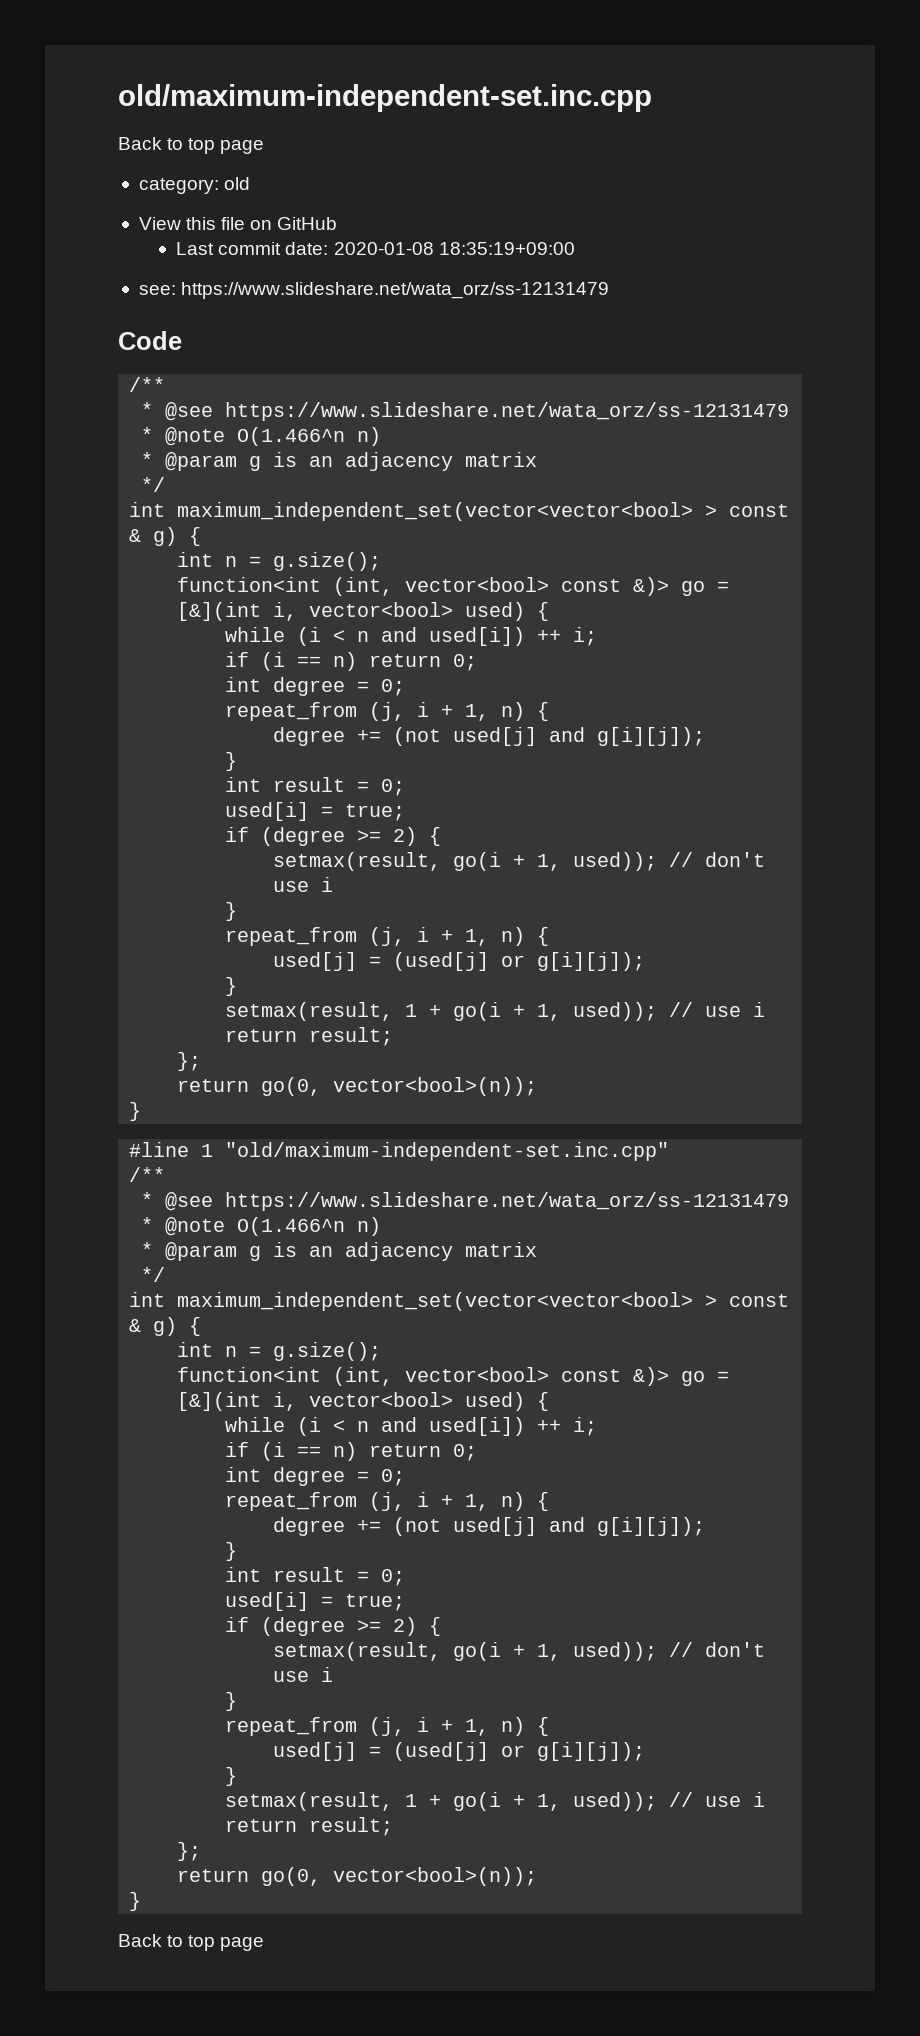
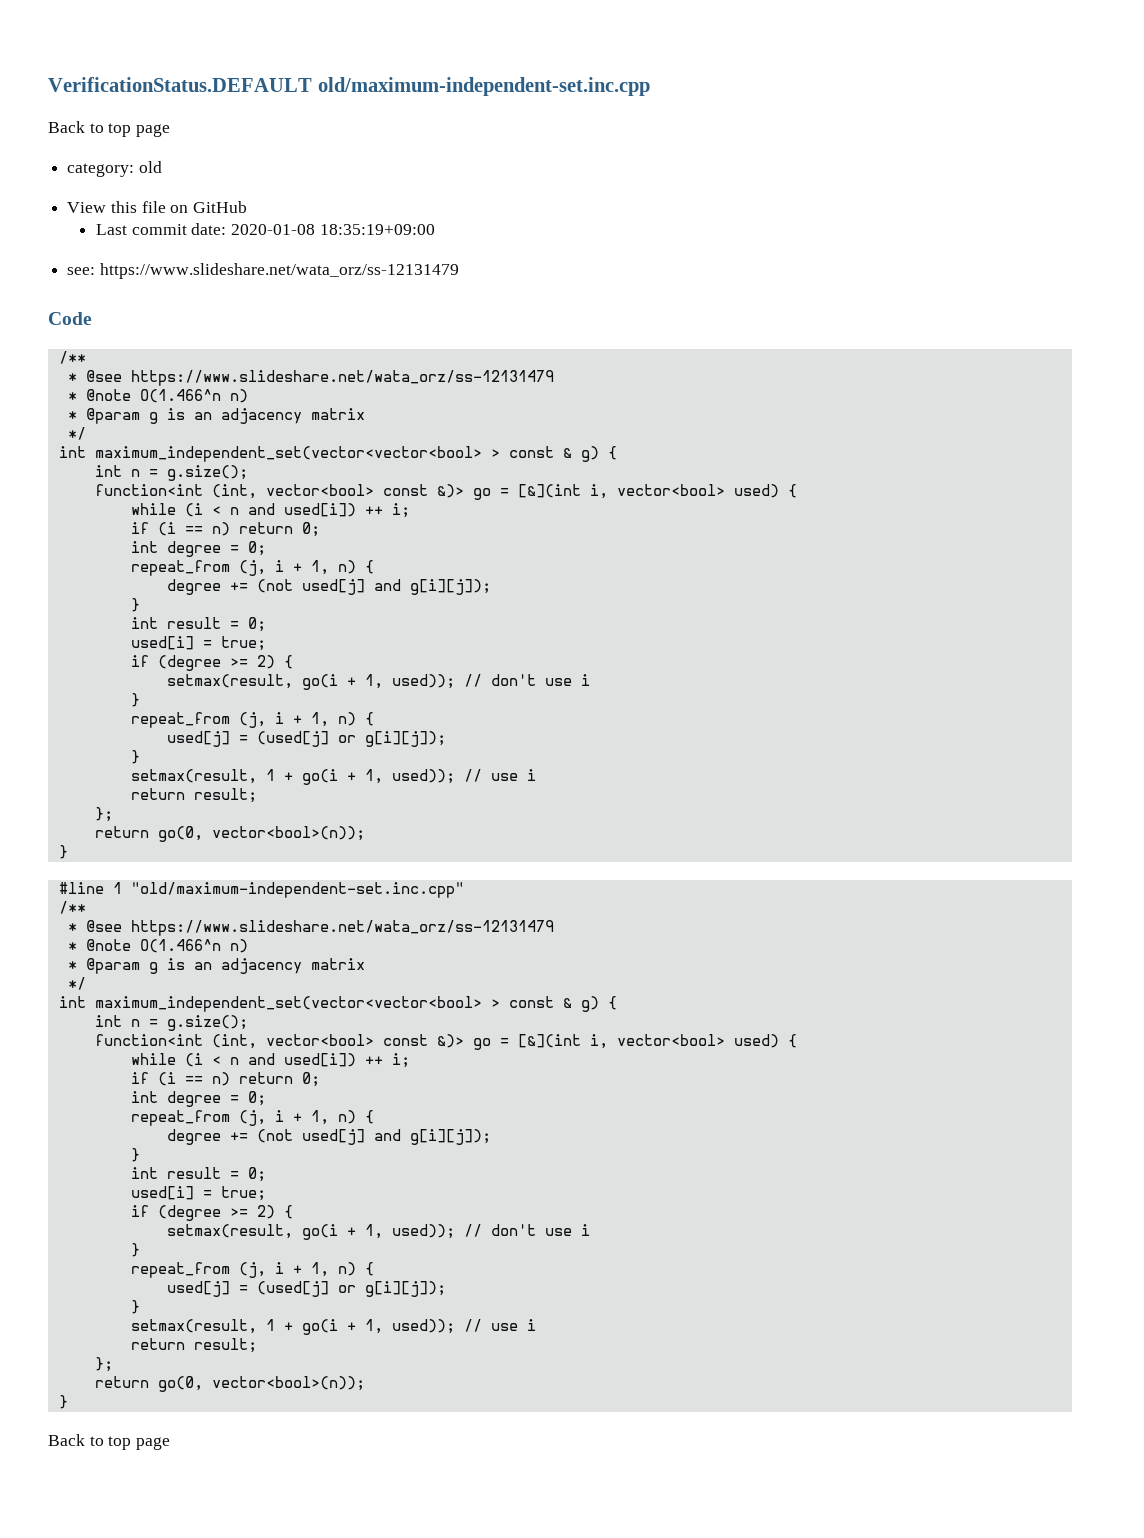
- old/maximum-independent-set.inc.cpp
+ VerificationStatus.DEFAULT old/maximum-independent-set.inc.cpp

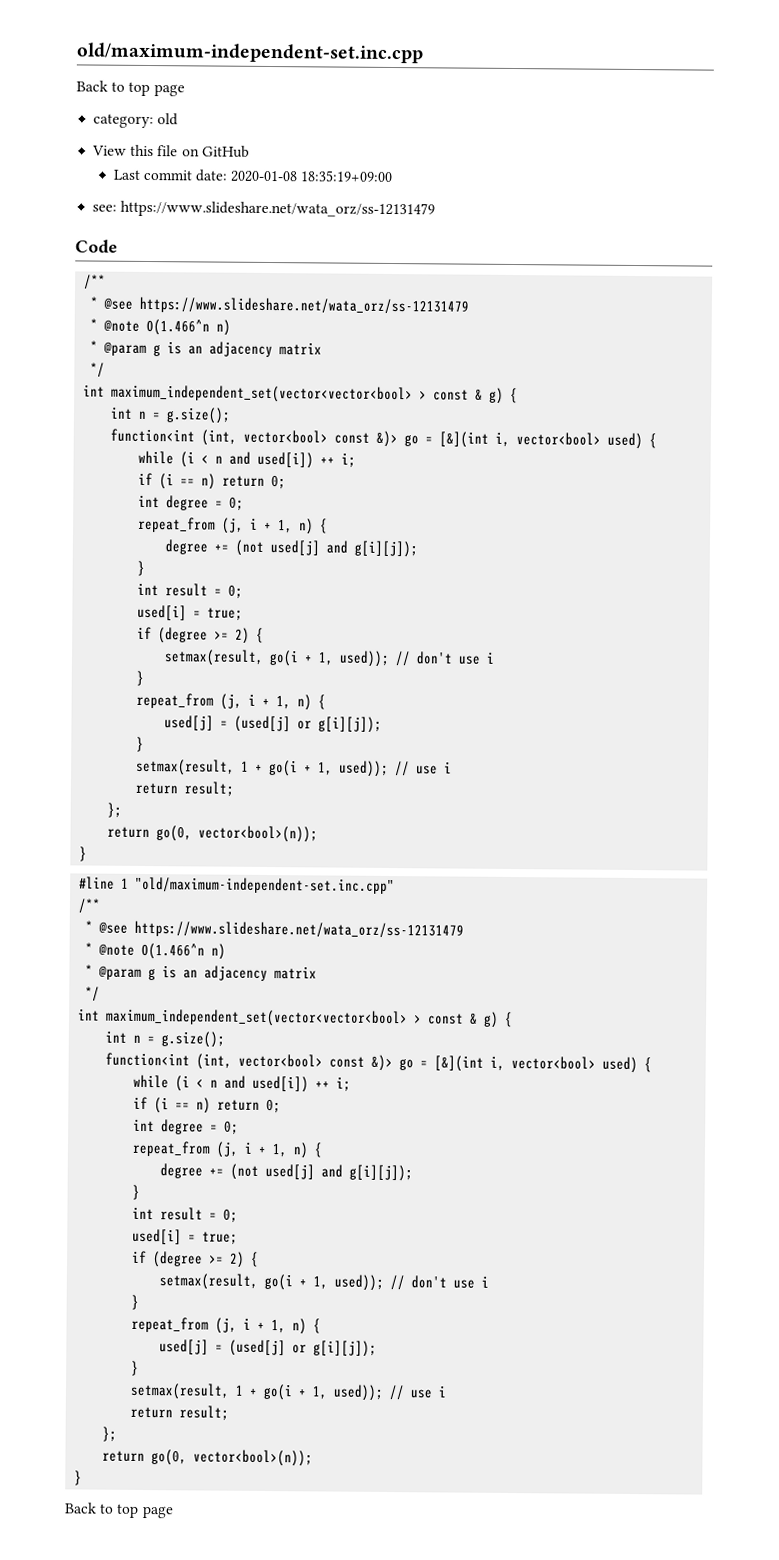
- VerificationStatus.DEFAULT old/maximum-independent-set.inc.cpp
+ old/maximum-independent-set.inc.cpp

